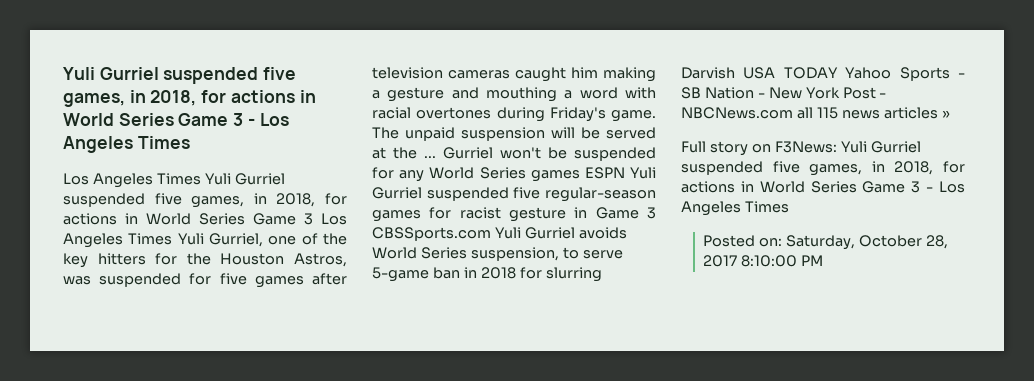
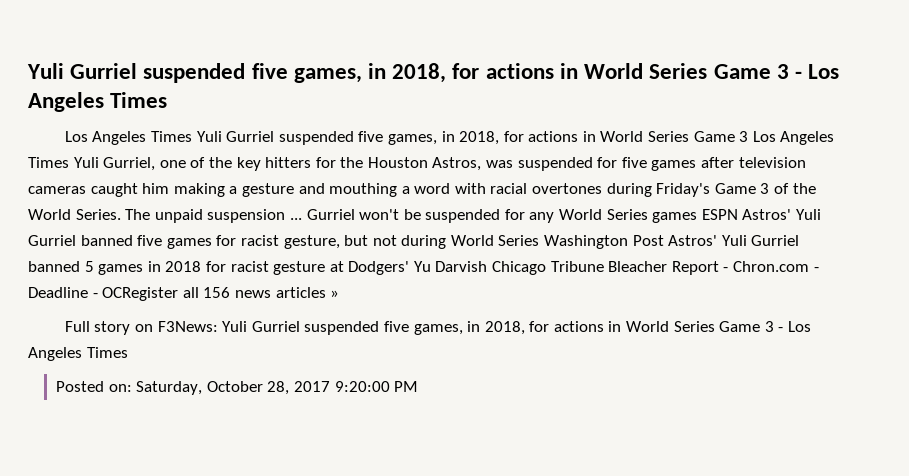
- Los Angeles Times Yuli Gurriel suspended five games, in 2018, for actions in World Series Game 3 Los Angeles Times Yuli Gurriel, one of the key hitters for the Houston Astros, was suspended for five games after television cameras caught him making a gesture and mouthing a word with racial overtones during Friday's game. The unpaid suspension will be served at the ...
+ Los Angeles Times Yuli Gurriel suspended five games, in 2018, for actions in World Series Game 3 Los Angeles Times Yuli Gurriel, one of the key hitters for the Houston Astros, was suspended for five games after television cameras caught him making a gesture and mouthing a word with racial overtones during Friday's Game 3 of the World Series. The unpaid suspension ...
- Gurriel won't be suspended for any World Series games ESPN Yuli Gurriel suspended five regular-season games for racist gesture in Game 3 CBSSports.com Yuli Gurriel avoids World Series suspension, to serve 5-game ban in 2018 for slurring Darvish USA TODAY Yahoo Sports - SB Nation - New York Post - NBCNews.com all 115 news articles »
+ Gurriel won't be suspended for any World Series games ESPN Astros' Yuli Gurriel banned five games for racist gesture, but not during World Series Washington Post Astros' Yuli Gurriel banned 5 games in 2018 for racist gesture at Dodgers' Yu Darvish Chicago Tribune Bleacher Report - Chron.com - Deadline - OCRegister all 156 news articles »
- Posted on: Saturday, October 28, 2017 8:10:00 PM
+ Posted on: Saturday, October 28, 2017 9:20:00 PM

